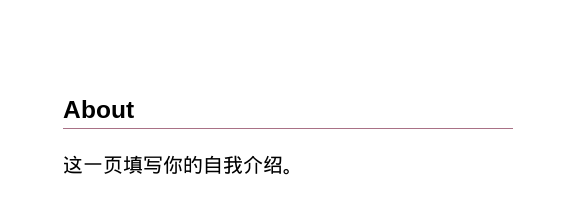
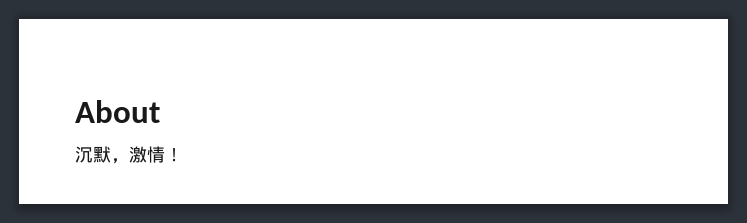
- 这一页填写你的自我介绍。
+ 沉默，激情！

